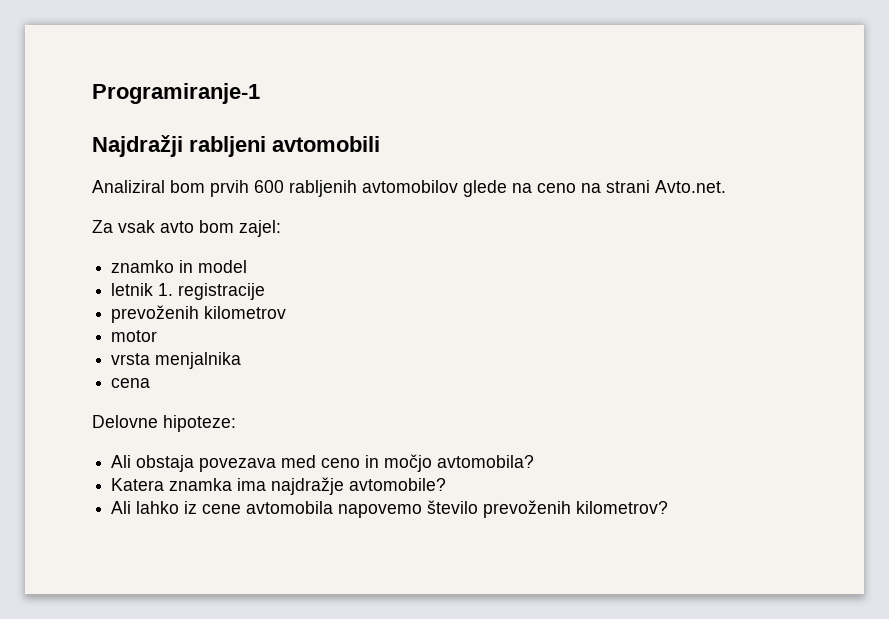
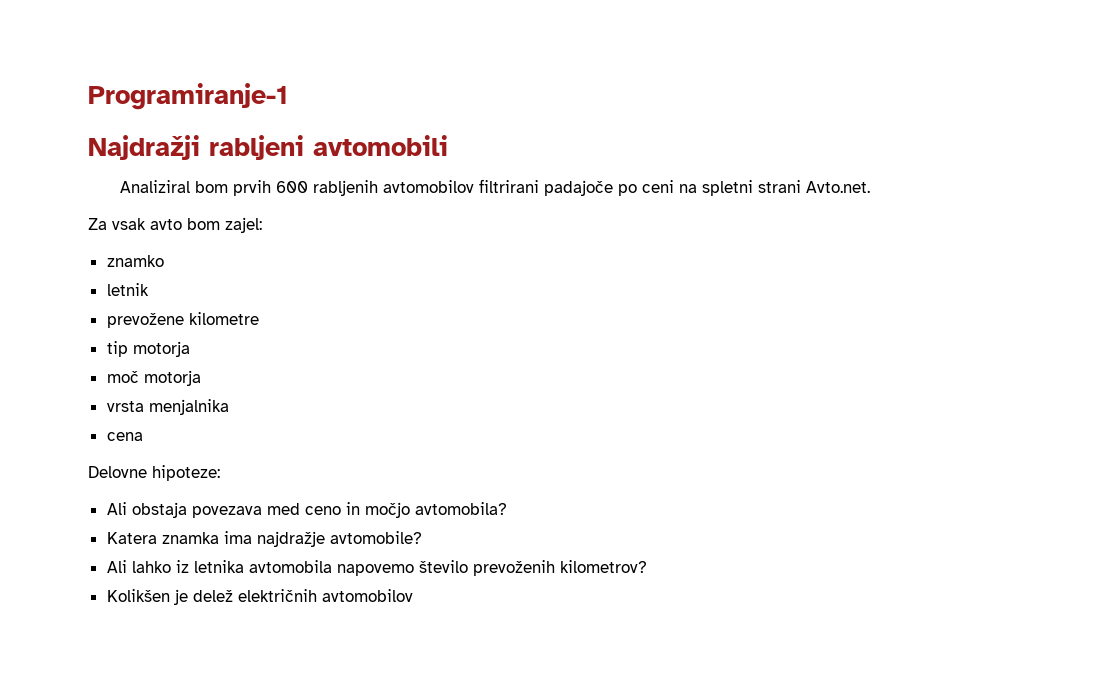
- Analiziral bom prvih 600 rabljenih avtomobilov glede na ceno na strani Avto.net.
+ Analiziral bom prvih 600 rabljenih avtomobilov filtrirani padajoče po ceni na spletni strani Avto.net.
- znamko in model
+ znamko
- letnik 1. registracije
- prevoženih kilometrov
- motor
+ letnik
+ prevožene kilometre
+ tip motorja
+ moč motorja
- Ali lahko iz cene avtomobila napovemo število prevoženih kilometrov?
+ Ali lahko iz letnika avtomobila napovemo število prevoženih kilometrov?
+ Kolikšen je delež električnih avtomobilov

